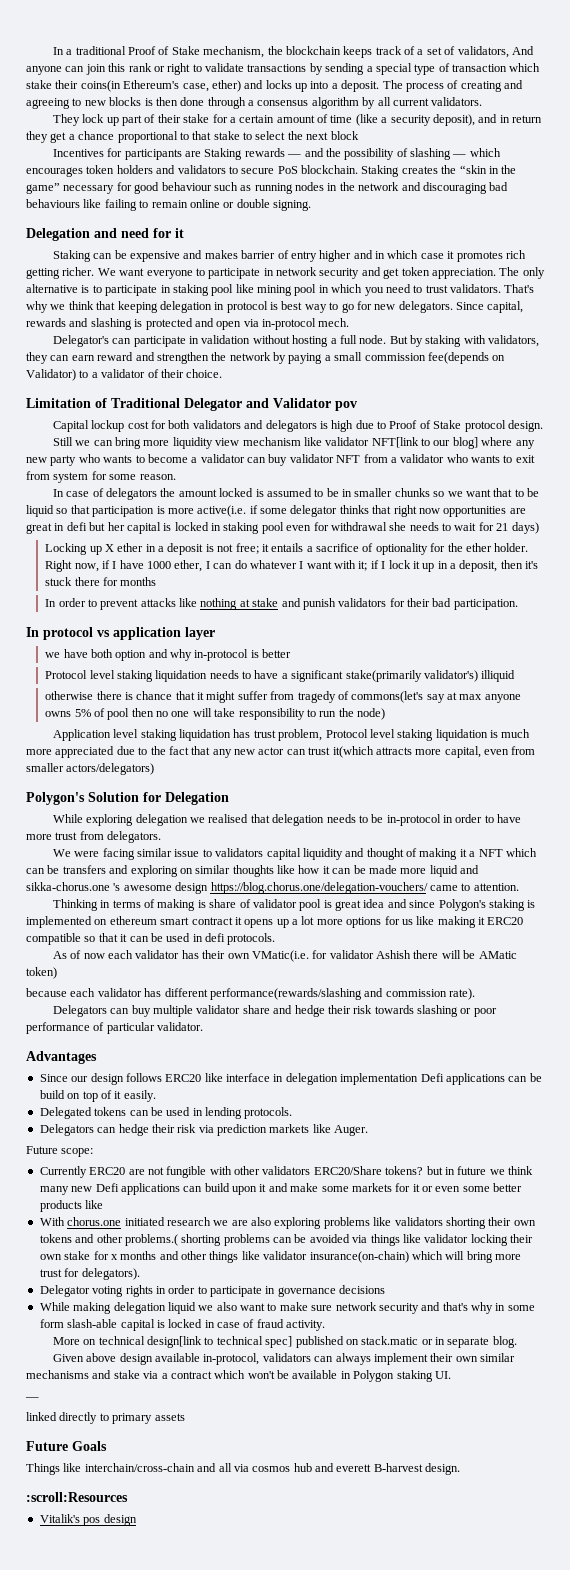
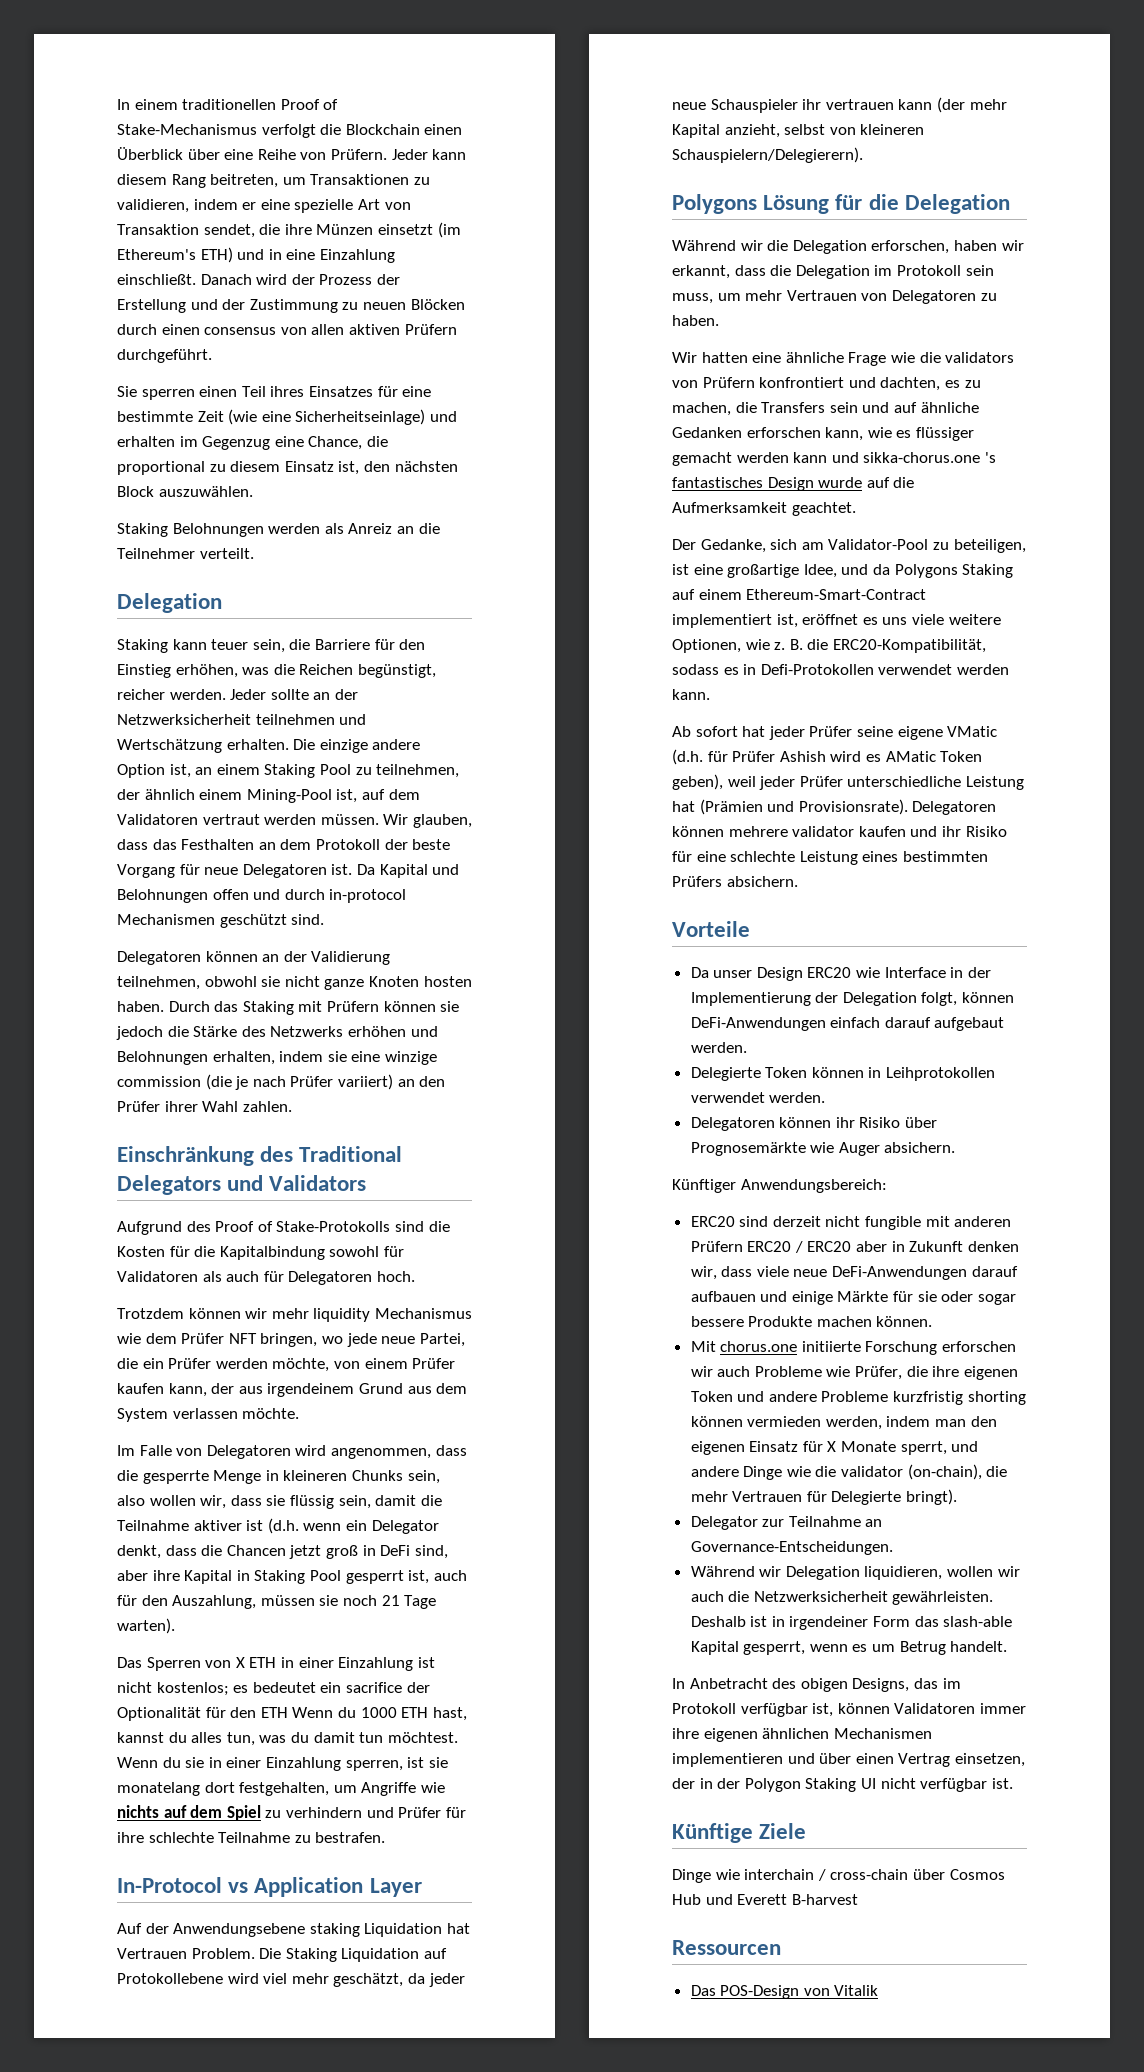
- In a traditional Proof of Stake mechanism, the blockchain keeps track of a set of validators, And anyone can join this rank or right to validate transactions by sending a special type of transaction which stake their coins(in Ethereum's case, ether) and locks up into a deposit. The process of creating and agreeing to new blocks is then done through a consensus algorithm by all current validators.
- They lock up part of their stake for a certain amount of time (like a security deposit), and in return they get a chance proportional to that stake to select the next block
- Incentives for participants are Staking rewards — and the possibility of slashing — which encourages token holders and validators to secure PoS blockchain. Staking creates the “skin in the game” necessary for good behaviour such as running nodes in the network and discouraging bad behaviours like failing to remain online or double signing.
- Delegation and need for it
- Staking can be expensive and makes barrier of entry higher and in which case it promotes rich getting richer. We want everyone to participate in network security and get token appreciation. The only alternative is to participate in staking pool like mining pool in which you need to trust validators. That's why we think that keeping delegation in protocol is best way to go for new delegators. Since capital, rewards and slashing is protected and open via in-protocol mech.
- Delegator's can participate in validation without hosting a full node. But by staking with validators, they can earn reward and strengthen the network by paying a small commission fee(depends on Validator) to a validator of their choice.
- Limitation of Traditional Delegator and Validator pov
- Capital lockup cost for both validators and delegators is high due to Proof of Stake protocol design.
- Still we can bring more liquidity view mechanism like validator NFT[link to our blog] where any new party who wants to become a validator can buy validator NFT from a validator who wants to exit from system for some reason.
- In case of delegators the amount locked is assumed to be in smaller chunks so we want that to be liquid so that participation is more active(i.e. if some delegator thinks that right now opportunities are great in defi but her capital is locked in staking pool even for withdrawal she needs to wait for 21 days)
- Locking up X ether in a deposit is not free; it entails a sacrifice of optionality for the ether holder. Right now, if I have 1000 ether, I can do whatever I want with it; if I lock it up in a deposit, then it's stuck there for months
- In order to prevent attacks like nothing at stake and punish validators for their bad participation.
- In protocol vs application layer
- we have both option and why in-protocol is better
- Protocol level staking liquidation needs to have a significant stake(primarily validator's) illiquid
- otherwise there is chance that it might suffer from tragedy of commons(let's say at max anyone owns 5% of pool then no one will take responsibility to run the node)
- Application level staking liquidation has trust problem, Protocol level staking liquidation is much more appreciated due to the fact that any new actor can trust it(which attracts more capital, even from smaller actors/delegators)
- Polygon's Solution for Delegation
- While exploring delegation we realised that delegation needs to be in-protocol in order to have more trust from delegators.
- We were facing similar issue to validators capital liquidity and thought of making it a NFT which can be transfers and exploring on similar thoughts like how it can be made more liquid and sikka-chorus.one 's awesome design https://blog.chorus.one/delegation-vouchers/ came to attention.
- Thinking in terms of making is share of validator pool is great idea and since Polygon's staking is implemented on ethereum smart contract it opens up a lot more options for us like making it ERC20 compatible so that it can be used in defi protocols.
- As of now each validator has their own VMatic(i.e. for validator Ashish there will be AMatic token)
- because each validator has different performance(rewards/slashing and commission rate).
- Delegators can buy multiple validator share and hedge their risk towards slashing or poor performance of particular validator.
- Advantages
- Since our design follows ERC20 like interface in delegation implementation Defi applications can be build on top of it easily.
- Delegated tokens can be used in lending protocols.
- Delegators can hedge their risk via prediction markets like Auger.
- Future scope:
- Currently ERC20 are not fungible with other validators ERC20/Share tokens? but in future we think many new Defi applications can build upon it and make some markets for it or even some better products like
- With chorus.one initiated research we are also exploring problems like validators shorting their own tokens and other problems.( shorting problems can be avoided via things like validator locking their own stake for x months and other things like validator insurance(on-chain) which will bring more trust for delegators).
- Delegator voting rights in order to participate in governance decisions
- While making delegation liquid we also want to make sure network security and that's why in some form slash-able capital is locked in case of fraud activity.
- More on technical design[link to technical spec] published on stack.matic or in separate blog.
- Given above design available in-protocol, validators can always implement their own similar mechanisms and stake via a contract which won't be available in Polygon staking UI.
- —
- linked directly to primary assets
- Future Goals
- Things like interchain/cross-chain and all via cosmos hub and everett B-harvest design.
- :scroll:Resources
- Vitalik's pos design
+ In einem traditionellen Proof of Stake-Mechanismus verfolgt die Blockchain einen Überblick über eine Reihe von Prüfern. Jeder kann diesem Rang beitreten, um Transaktionen zu validieren, indem er eine spezielle Art von Transaktion sendet, die ihre Münzen einsetzt (im Ethereum's ETH) und in eine Einzahlung einschließt. Danach wird der Prozess der Erstellung und der Zustimmung zu neuen Blöcken durch einen consensus von allen aktiven Prüfern durchgeführt.
+ Sie sperren einen Teil ihres Einsatzes für eine bestimmte Zeit (wie eine Sicherheitseinlage) und erhalten im Gegenzug eine Chance, die proportional zu diesem Einsatz ist, den nächsten Block auszuwählen.
+ Staking Belohnungen werden als Anreiz an die Teilnehmer verteilt.
+ Delegation
+ Staking kann teuer sein, die Barriere für den Einstieg erhöhen, was die Reichen begünstigt, reicher werden. Jeder sollte an der Netzwerksicherheit teilnehmen und Wertschätzung erhalten. Die einzige andere Option ist, an einem Staking Pool zu teilnehmen, der ähnlich einem Mining-Pool ist, auf dem Validatoren vertraut werden müssen. Wir glauben, dass das Festhalten an dem Protokoll der beste Vorgang für neue Delegatoren ist. Da Kapital und Belohnungen offen und durch in-protocol Mechanismen geschützt sind.
+ Delegatoren können an der Validierung teilnehmen, obwohl sie nicht ganze Knoten hosten haben. Durch das Staking mit Prüfern können sie jedoch die Stärke des Netzwerks erhöhen und Belohnungen erhalten, indem sie eine winzige commission (die je nach Prüfer variiert) an den Prüfer ihrer Wahl zahlen.
+ Einschränkung des Traditional Delegators und Validators
+ Aufgrund des Proof of Stake-Protokolls sind die Kosten für die Kapitalbindung sowohl für Validatoren als auch für Delegatoren hoch.
+ Trotzdem können wir mehr liquidity Mechanismus wie dem Prüfer NFT bringen, wo jede neue Partei, die ein Prüfer werden möchte, von einem Prüfer kaufen kann, der aus irgendeinem Grund aus dem System verlassen möchte.
+ Im Falle von Delegatoren wird angenommen, dass die gesperrte Menge in kleineren Chunks sein, also wollen wir, dass sie flüssig sein, damit die Teilnahme aktiver ist (d.h. wenn ein Delegator denkt, dass die Chancen jetzt groß in DeFi sind, aber ihre Kapital in Staking Pool gesperrt ist, auch für den Auszahlung, müssen sie noch 21 Tage warten).
+ Das Sperren von X ETH in einer Einzahlung ist nicht kostenlos; es bedeutet ein sacrifice der Optionalität für den ETH Wenn du 1000 ETH hast, kannst du alles tun, was du damit tun möchtest. Wenn du sie in einer Einzahlung sperren, ist sie monatelang dort festgehalten, um Angriffe wie nichts auf dem Spiel zu verhindern und Prüfer für ihre schlechte Teilnahme zu bestrafen.
+ In-Protocol vs Application Layer
+ Auf der Anwendungsebene staking Liquidation hat Vertrauen Problem. Die Staking Liquidation auf Protokollebene wird viel mehr geschätzt, da jeder neue Schauspieler ihr vertrauen kann (der mehr Kapital anzieht, selbst von kleineren Schauspielern/Delegierern).
+ Polygons Lösung für die Delegation
+ Während wir die Delegation erforschen, haben wir erkannt, dass die Delegation im Protokoll sein muss, um mehr Vertrauen von Delegatoren zu haben.
+ Wir hatten eine ähnliche Frage wie die validators von Prüfern konfrontiert und dachten, es zu machen, die Transfers sein und auf ähnliche Gedanken erforschen kann, wie es flüssiger gemacht werden kann und sikka-chorus.one 's fantastisches Design wurde auf die Aufmerksamkeit geachtet.
+ Der Gedanke, sich am Validator-Pool zu beteiligen, ist eine großartige Idee, und da Polygons Staking auf einem Ethereum-Smart-Contract implementiert ist, eröffnet es uns viele weitere Optionen, wie z. B. die ERC20-Kompatibilität, sodass es in Defi-Protokollen verwendet werden kann.
+ Ab sofort hat jeder Prüfer seine eigene VMatic (d.h. für Prüfer Ashish wird es AMatic Token geben), weil jeder Prüfer unterschiedliche Leistung hat (Prämien und Provisionsrate). Delegatoren können mehrere validator kaufen und ihr Risiko für eine schlechte Leistung eines bestimmten Prüfers absichern.
+ Vorteile
+ Da unser Design ERC20 wie Interface in der Implementierung der Delegation folgt, können DeFi-Anwendungen einfach darauf aufgebaut werden.
+ Delegierte Token können in Leihprotokollen verwendet werden.
+ Delegatoren können ihr Risiko über Prognosemärkte wie Auger absichern.
+ Künftiger Anwendungsbereich:
+ ERC20 sind derzeit nicht fungible mit anderen Prüfern ERC20 / ERC20 aber in Zukunft denken wir, dass viele neue DeFi-Anwendungen darauf aufbauen und einige Märkte für sie oder sogar bessere Produkte machen können.
+ Mit chorus.one initiierte Forschung erforschen wir auch Probleme wie Prüfer, die ihre eigenen Token und andere Probleme kurzfristig shorting können vermieden werden, indem man den eigenen Einsatz für X Monate sperrt, und andere Dinge wie die validator (on-chain), die mehr Vertrauen für Delegierte bringt).
+ Delegator zur Teilnahme an Governance-Entscheidungen.
+ Während wir Delegation liquidieren, wollen wir auch die Netzwerksicherheit gewährleisten. Deshalb ist in irgendeiner Form das slash-able Kapital gesperrt, wenn es um Betrug handelt.
+ In Anbetracht des obigen Designs, das im Protokoll verfügbar ist, können Validatoren immer ihre eigenen ähnlichen Mechanismen implementieren und über einen Vertrag einsetzen, der in der Polygon Staking UI nicht verfügbar ist.
+ Künftige Ziele
+ Dinge wie interchain / cross-chain über Cosmos Hub und Everett B-harvest
+ Ressourcen
+ Das POS-Design von Vitalik

